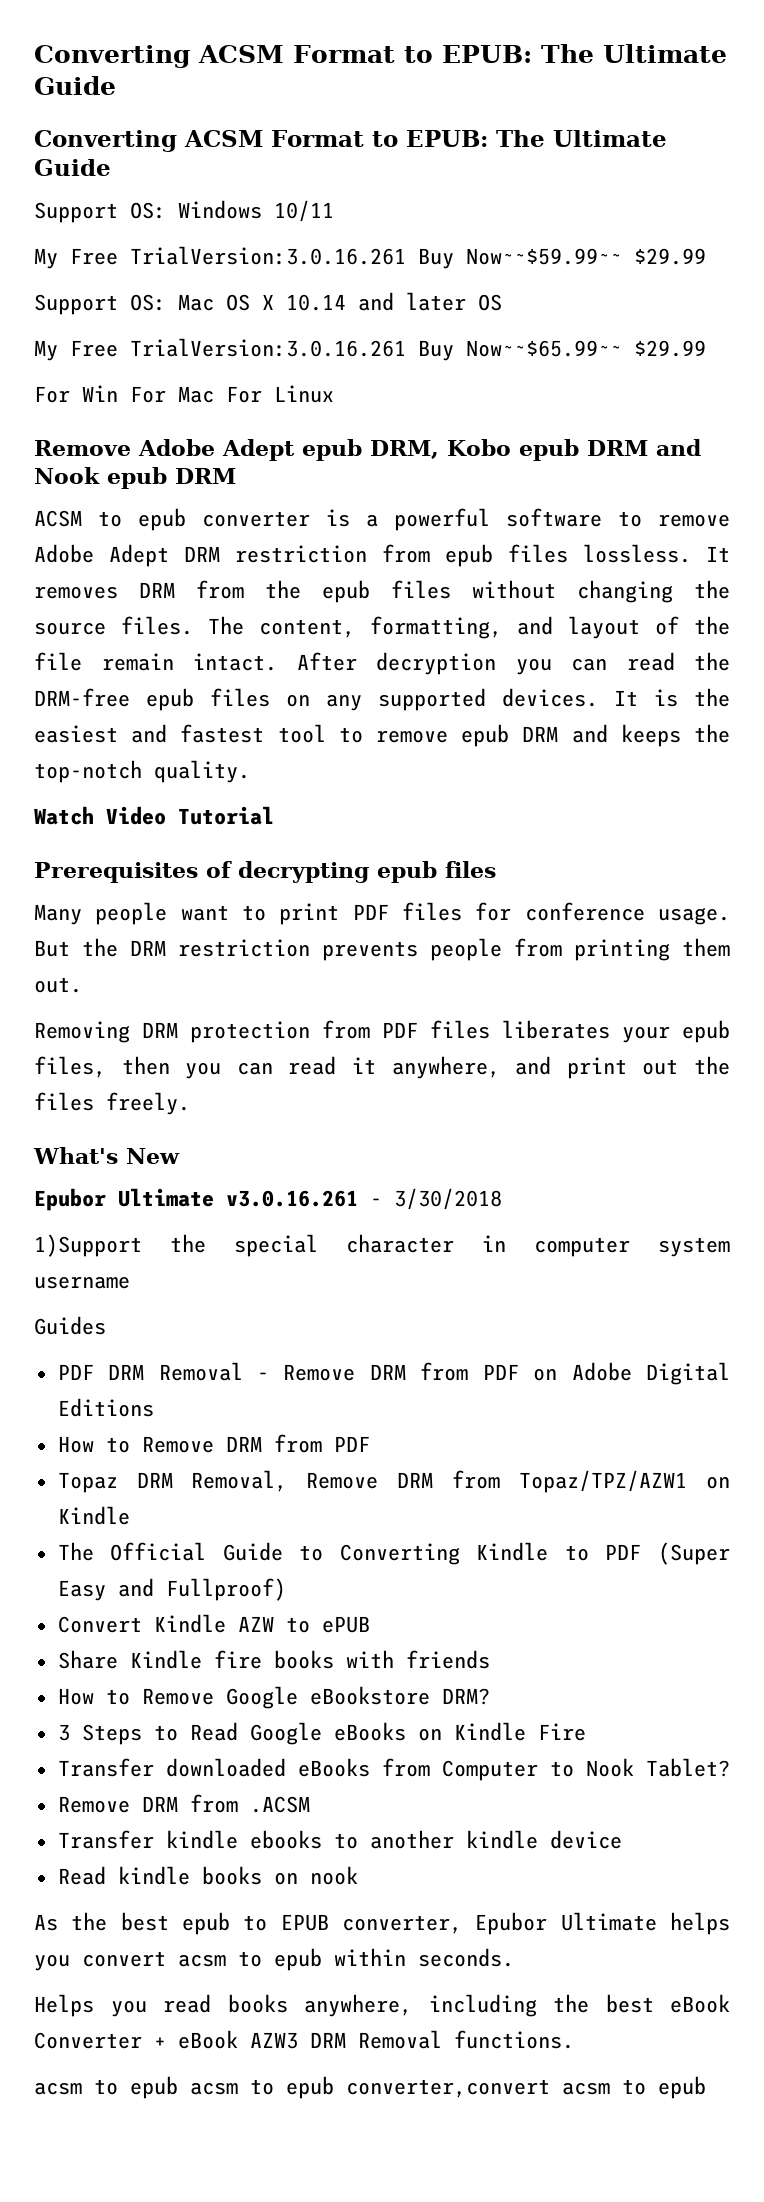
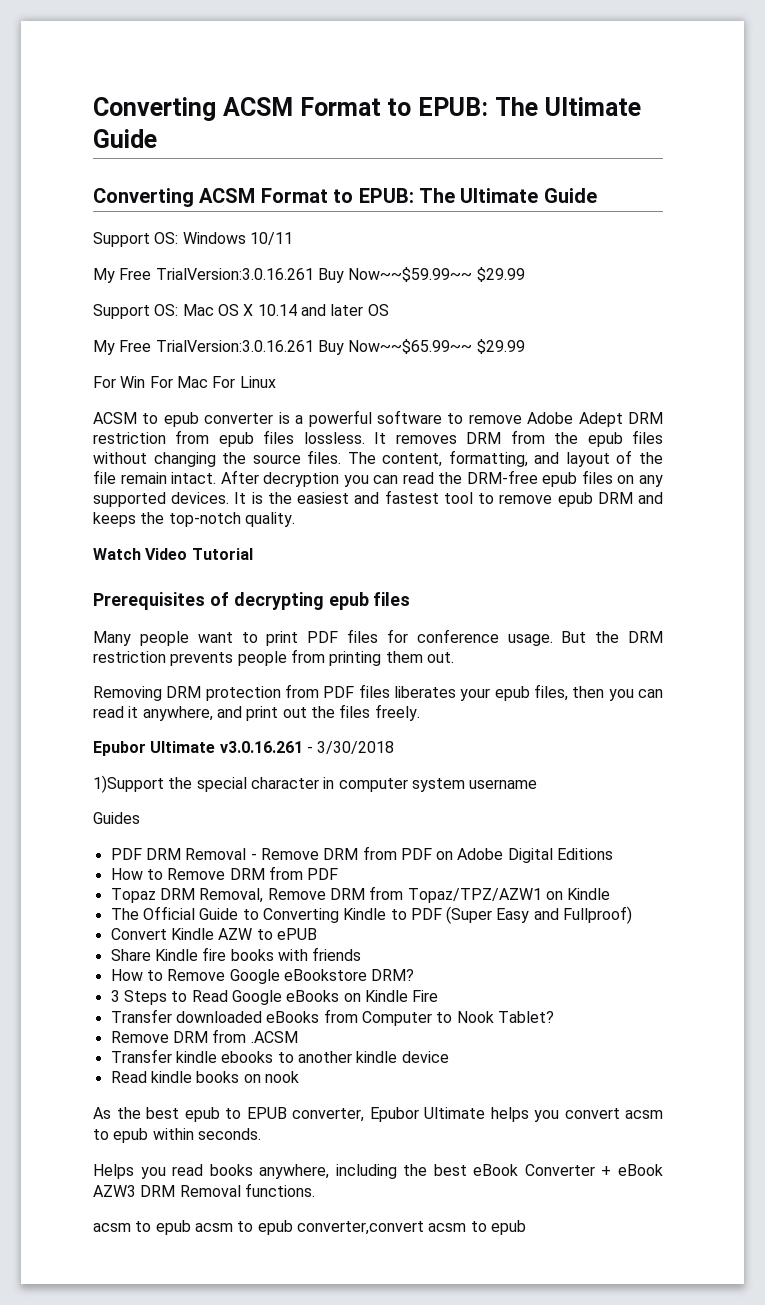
- Remove Adobe Adept epub DRM, Kobo epub DRM and Nook epub DRM
- What's New

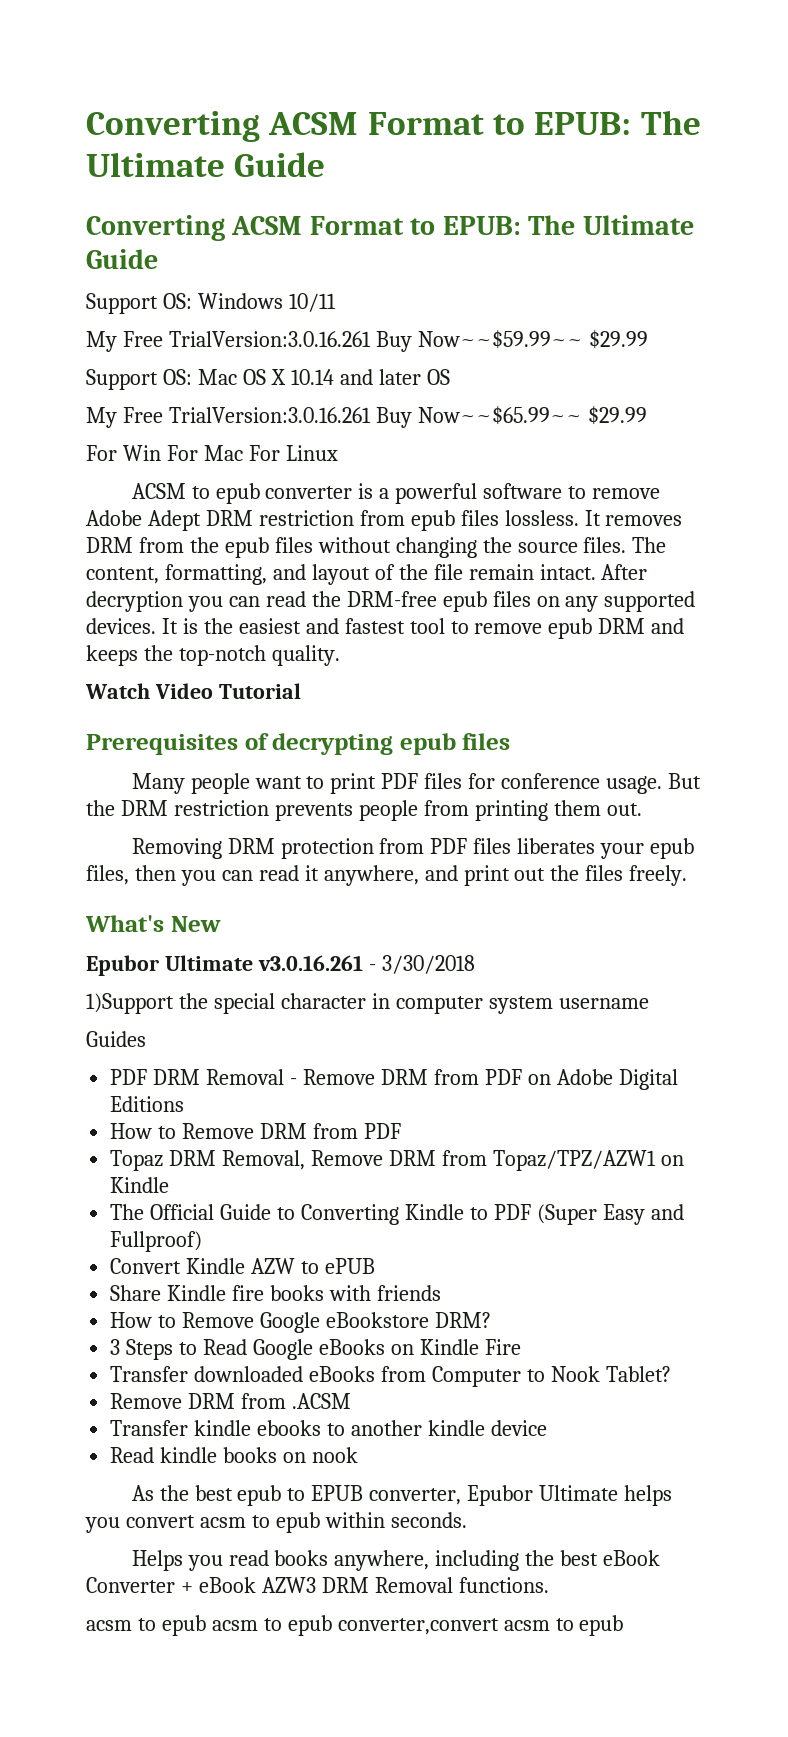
+ What's New

